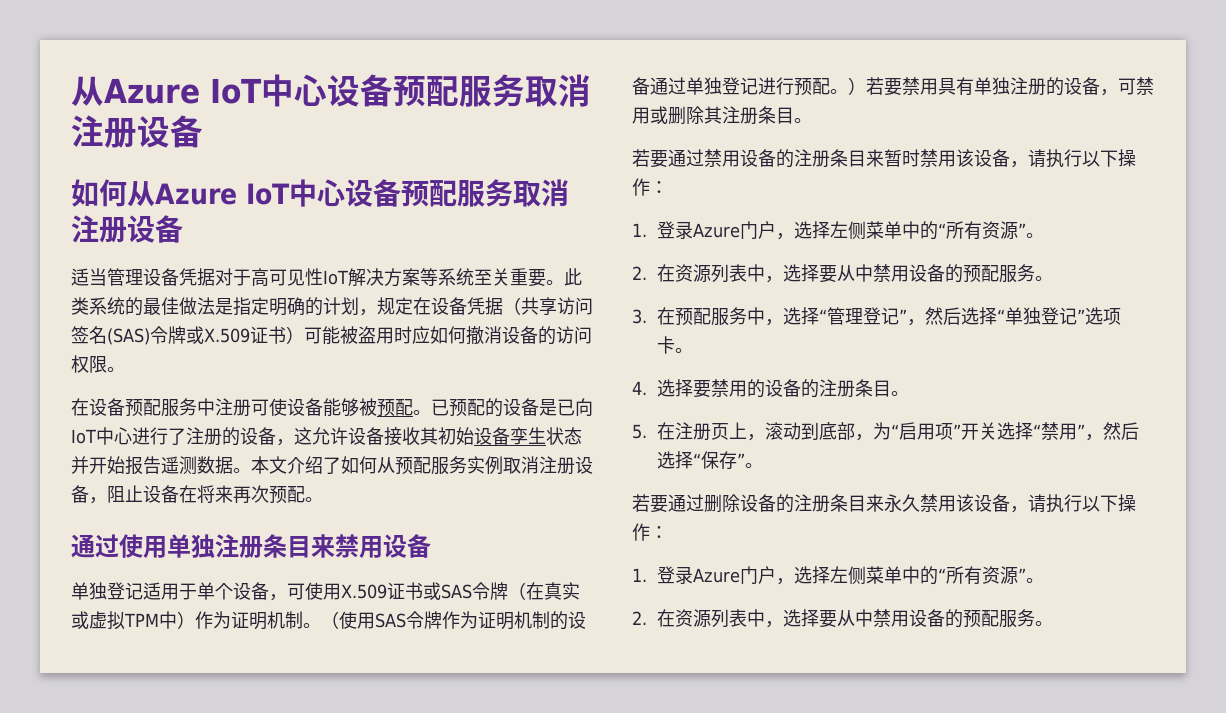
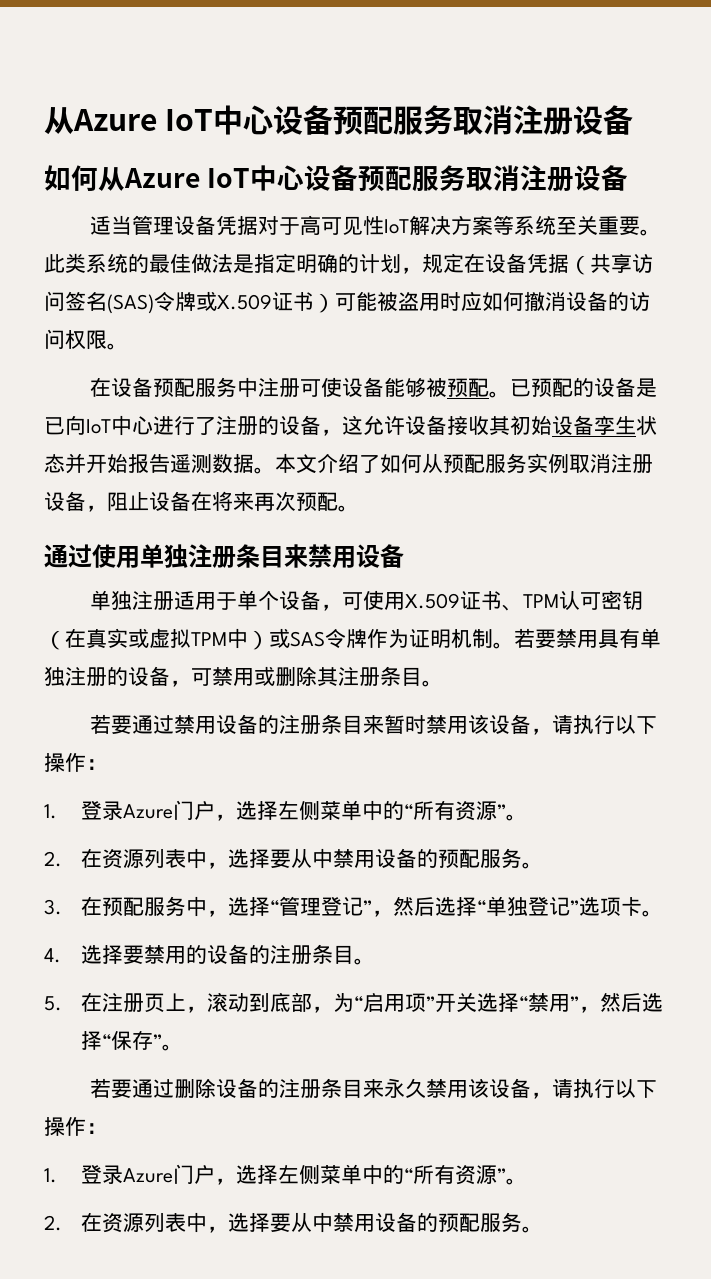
- 单独登记适用于单个设备，可使用X.509证书或SAS令牌（在真实或虚拟TPM中）作为证明机制。（使用SAS令牌作为证明机制的设备通过单独登记进行预配。）若要禁用具有单独注册的设备，可禁用或删除其注册条目。
+ 单独注册适用于单个设备，可使用X.509证书、TPM认可密钥（在真实或虚拟TPM中）或SAS令牌作为证明机制。若要禁用具有单独注册的设备，可禁用或删除其注册条目。

